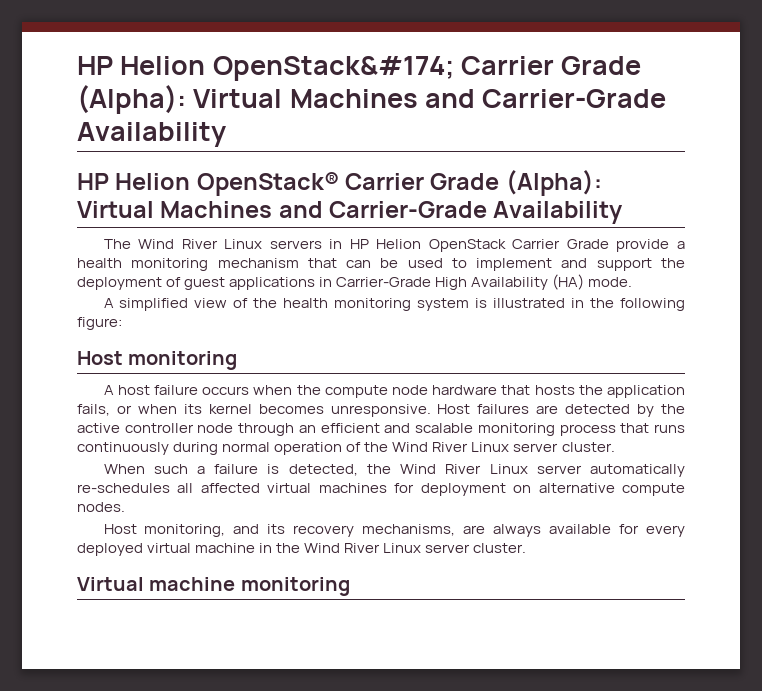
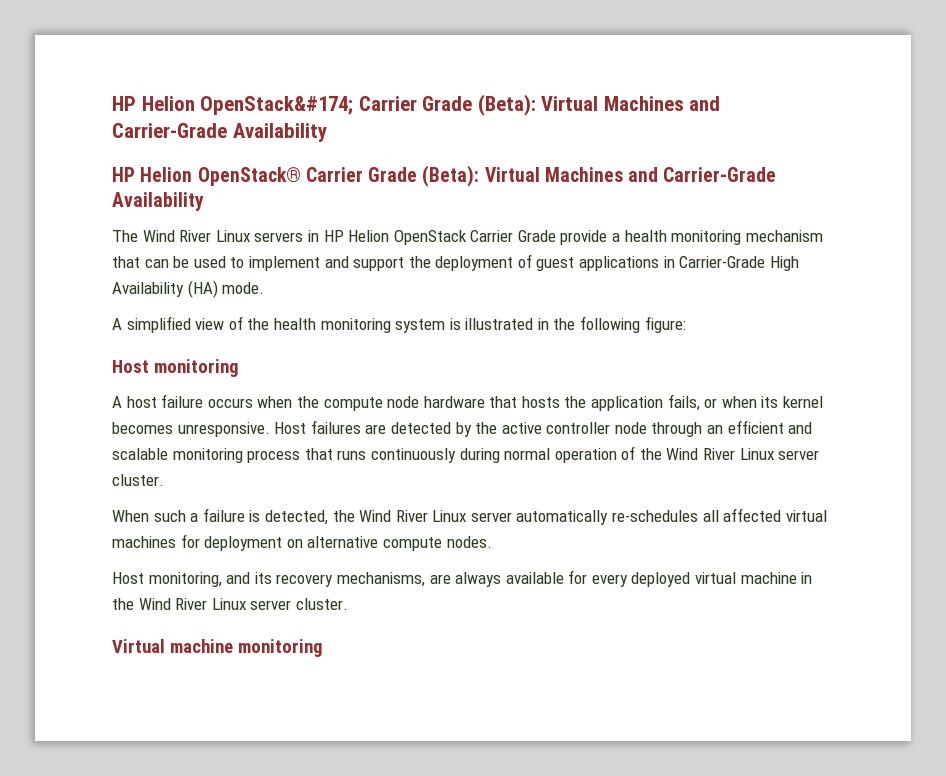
- HP Helion OpenStack&#174; Carrier Grade (Alpha): Virtual Machines and Carrier-Grade Availability
+ HP Helion OpenStack&#174; Carrier Grade (Beta): Virtual Machines and Carrier-Grade Availability
- HP Helion OpenStack® Carrier Grade (Alpha): Virtual Machines and Carrier-Grade Availability
+ HP Helion OpenStack® Carrier Grade (Beta): Virtual Machines and Carrier-Grade Availability

